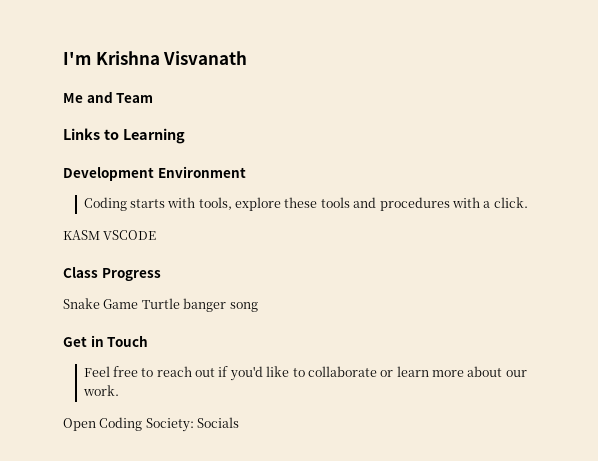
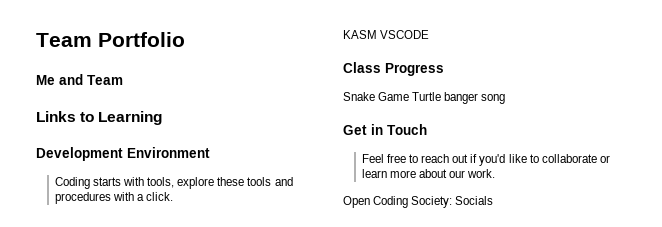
- I'm Krishna Visvanath
+ Team Portfolio

